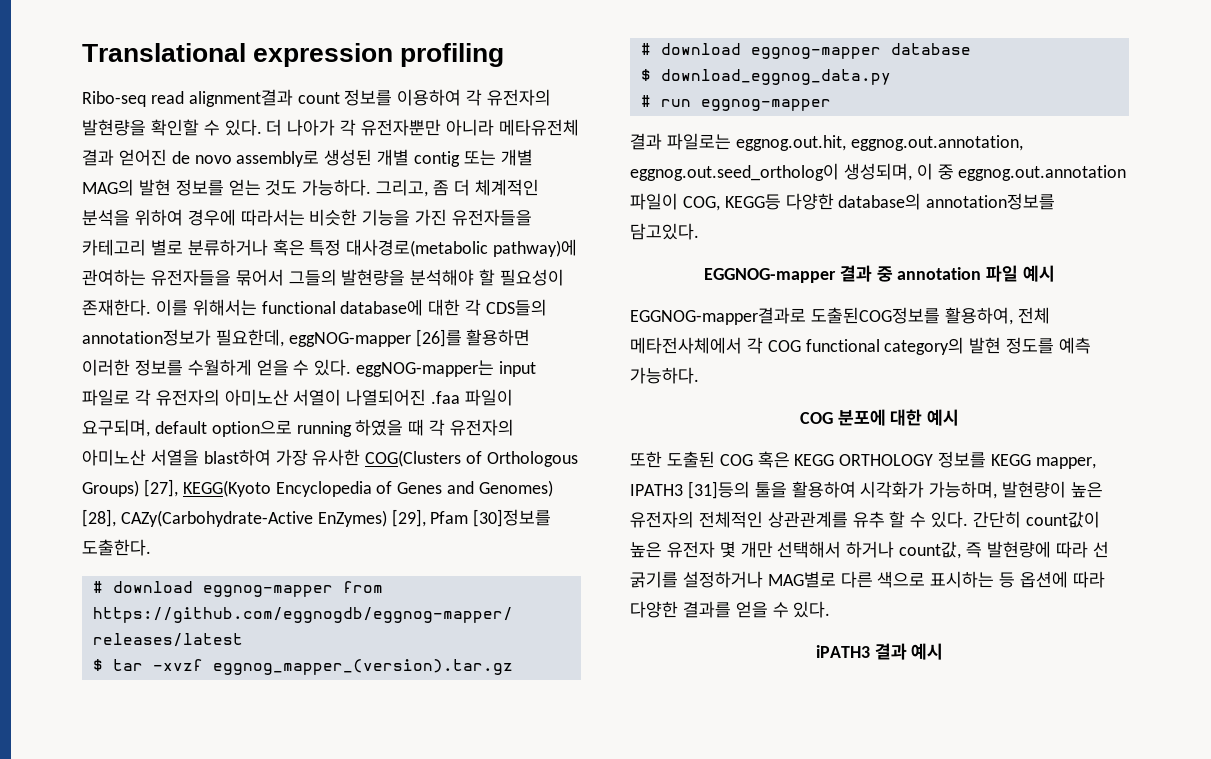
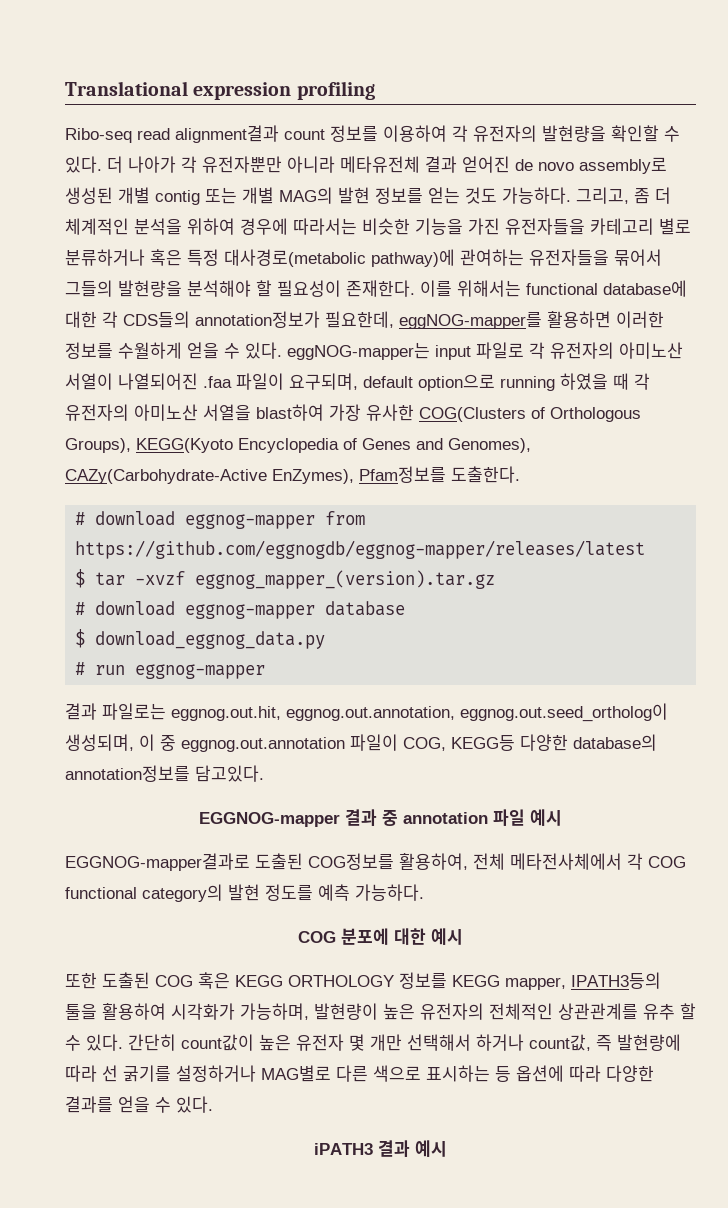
- 이를 위해서는 functional database에 대한 각 CDS들의 annotation정보가 필요한데, eggNOG-mapper [26]를 활용하면 이러한 정보를 수월하게 얻을 수 있다. eggNOG-mapper는 input 파일로 각 유전자의 아미노산 서열이 나열되어진 .faa 파일이 요구되며, default option으로 running 하였을 때 각 유전자의 아미노산 서열을 blast하여 가장 유사한 COG(Clusters of Orthologous Groups) [27], KEGG(Kyoto Encyclopedia of Genes and Genomes) [28], CAZy(Carbohydrate-Active EnZymes) [29], Pfam [30]정보를 도출한다.
+ 이를 위해서는 functional database에 대한 각 CDS들의 annotation정보가 필요한데, eggNOG-mapper를 활용하면 이러한 정보를 수월하게 얻을 수 있다. eggNOG-mapper는 input 파일로 각 유전자의 아미노산 서열이 나열되어진 .faa 파일이 요구되며, default option으로 running 하였을 때 각 유전자의 아미노산 서열을 blast하여 가장 유사한 COG(Clusters of Orthologous Groups), KEGG(Kyoto Encyclopedia of Genes and Genomes), CAZy(Carbohydrate-Active EnZymes), Pfam정보를 도출한다.
- EGGNOG-mapper결과로 도출된COG정보를 활용하여, 전체 메타전사체에서 각 COG functional category의 발현 정도를 예측 가능하다.
+ EGGNOG-mapper결과로 도출된 COG정보를 활용하여, 전체 메타전사체에서 각 COG functional category의 발현 정도를 예측 가능하다.
- 또한 도출된 COG 혹은 KEGG ORTHOLOGY 정보를 KEGG mapper, IPATH3 [31]등의 툴을 활용하여 시각화가 가능하며, 발현량이 높은 유전자의 전체적인 상관관계를 유추 할 수 있다.
+ 또한 도출된 COG 혹은 KEGG ORTHOLOGY 정보를 KEGG mapper, IPATH3등의 툴을 활용하여 시각화가 가능하며, 발현량이 높은 유전자의 전체적인 상관관계를 유추 할 수 있다.

